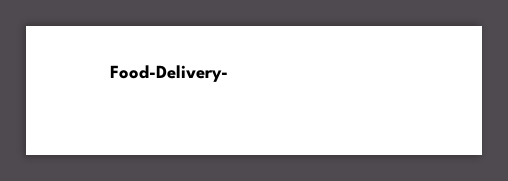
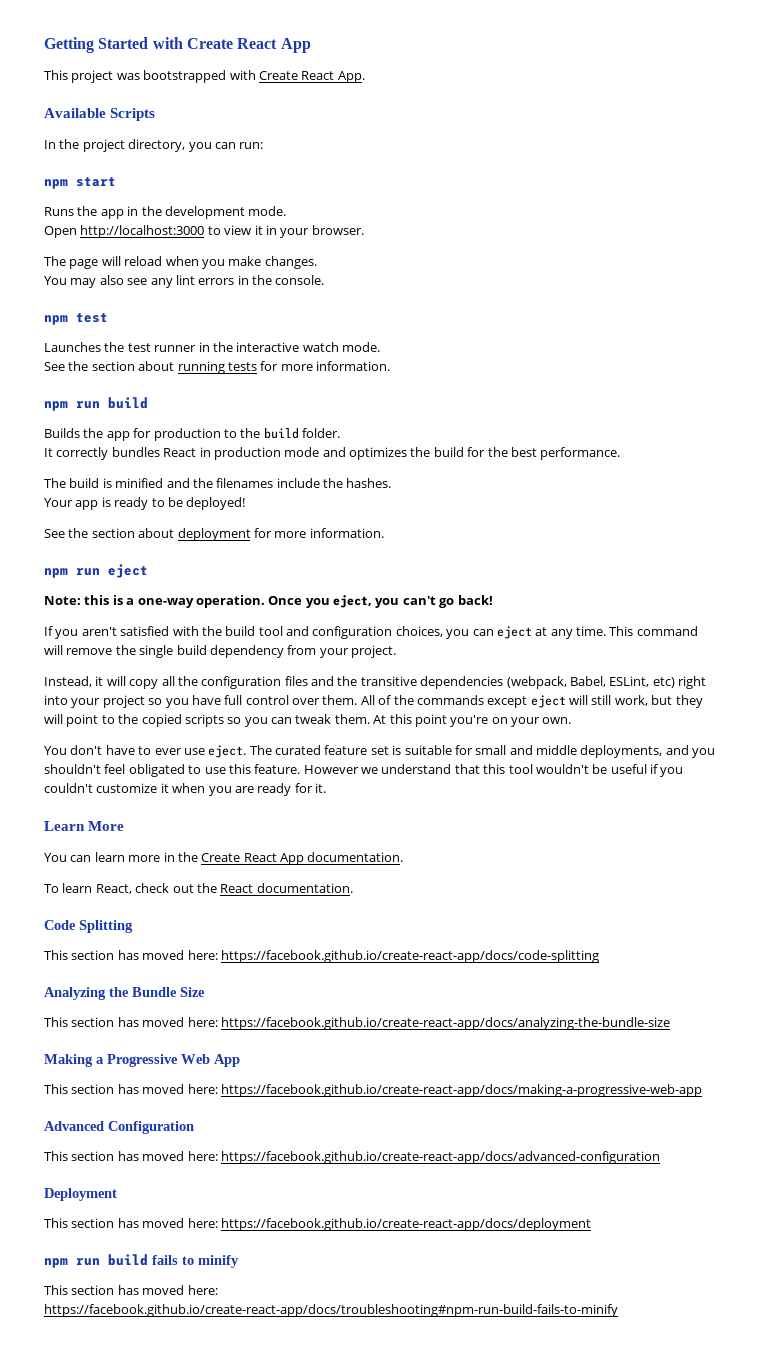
- Food-Delivery-
+ Getting Started with Create React App
+ This project was bootstrapped with Create React App.
+ Available Scripts
+ In the project directory, you can run:
+ npm start
+ Runs the app in the development mode.
+ Open http://localhost:3000 to view it in your browser.
+ The page will reload when you make changes.
+ You may also see any lint errors in the console.
+ npm test
+ Launches the test runner in the interactive watch mode.
+ See the section about running tests for more information.
+ npm run build
+ Builds the app for production to the build folder.
+ It correctly bundles React in production mode and optimizes the build for the best performance.
+ The build is minified and the filenames include the hashes.
+ Your app is ready to be deployed!
+ See the section about deployment for more information.
+ npm run eject
+ Note: this is a one-way operation. Once you eject, you can't go back!
+ If you aren't satisfied with the build tool and configuration choices, you can eject at any time. This command will remove the single build dependency from your project.
+ Instead, it will copy all the configuration files and the transitive dependencies (webpack, Babel, ESLint, etc) right into your project so you have full control over them. All of the commands except eject will still work, but they will point to the copied scripts so you can tweak them. At this point you're on your own.
+ You don't have to ever use eject. The curated feature set is suitable for small and middle deployments, and you shouldn't feel obligated to use this feature. However we understand that this tool wouldn't be useful if you couldn't customize it when you are ready for it.
+ Learn More
+ You can learn more in the Create React App documentation.
+ To learn React, check out the React documentation.
+ Code Splitting
+ This section has moved here: https://facebook.github.io/create-react-app/docs/code-splitting
+ Analyzing the Bundle Size
+ This section has moved here: https://facebook.github.io/create-react-app/docs/analyzing-the-bundle-size
+ Making a Progressive Web App
+ This section has moved here: https://facebook.github.io/create-react-app/docs/making-a-progressive-web-app
+ Advanced Configuration
+ This section has moved here: https://facebook.github.io/create-react-app/docs/advanced-configuration
+ Deployment
+ This section has moved here: https://facebook.github.io/create-react-app/docs/deployment
+ npm run build fails to minify
+ This section has moved here: https://facebook.github.io/create-react-app/docs/troubleshooting#npm-run-build-fails-to-minify

